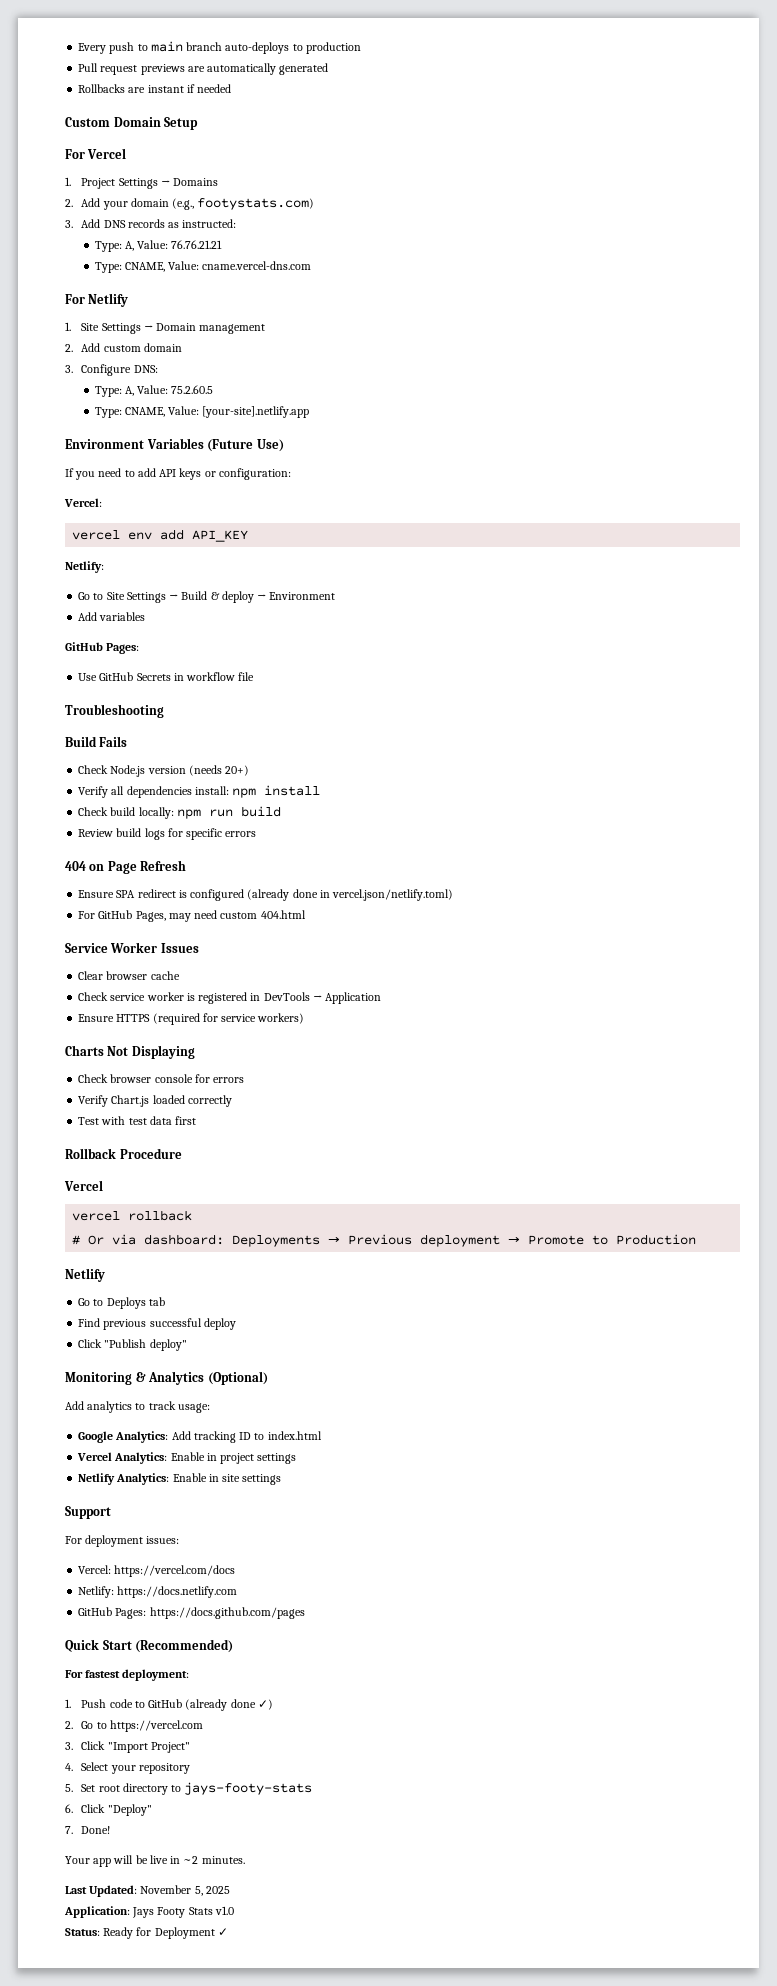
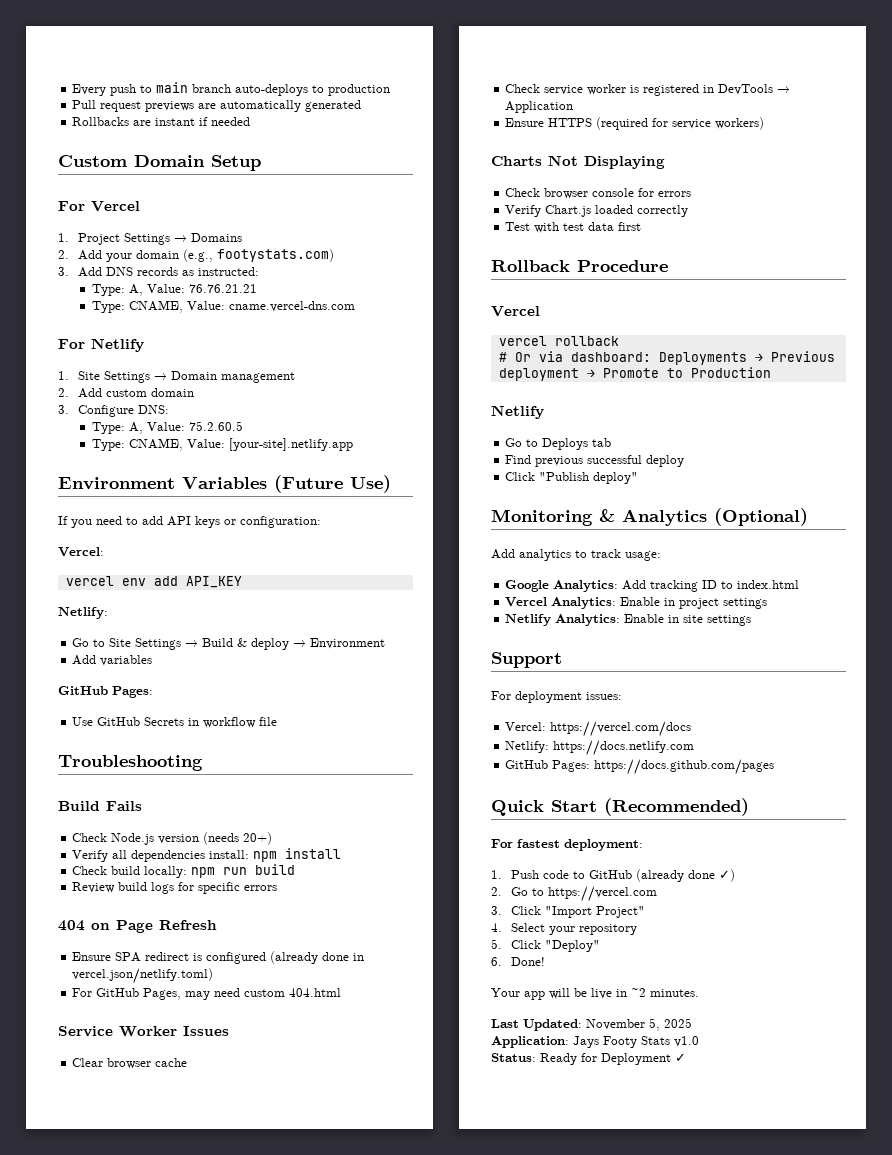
- 5. Set root directory to jays-footy-stats
- 6. Click "Deploy"
+ 5. Click "Deploy"
- 7. Done!
+ 6. Done!

